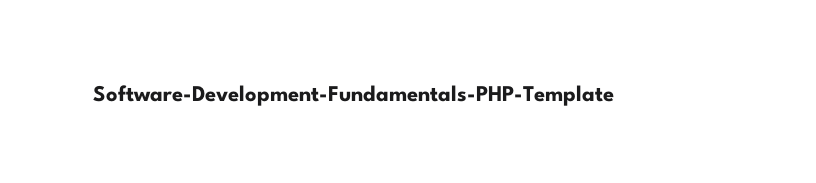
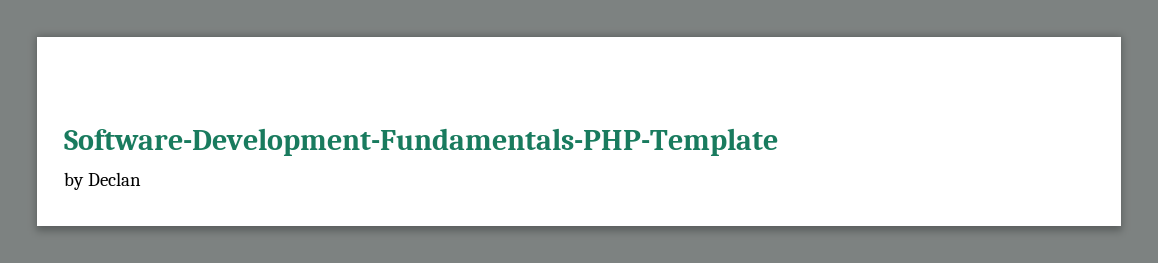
+ by Declan

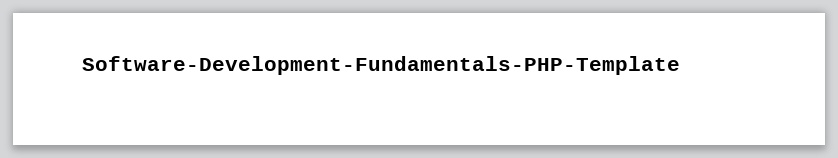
- by Declan

